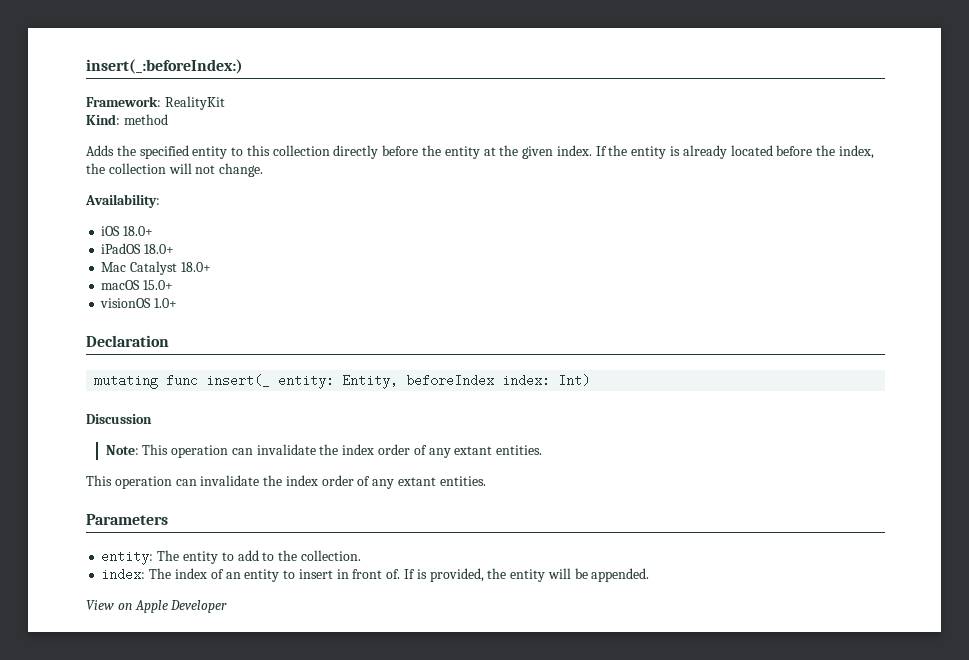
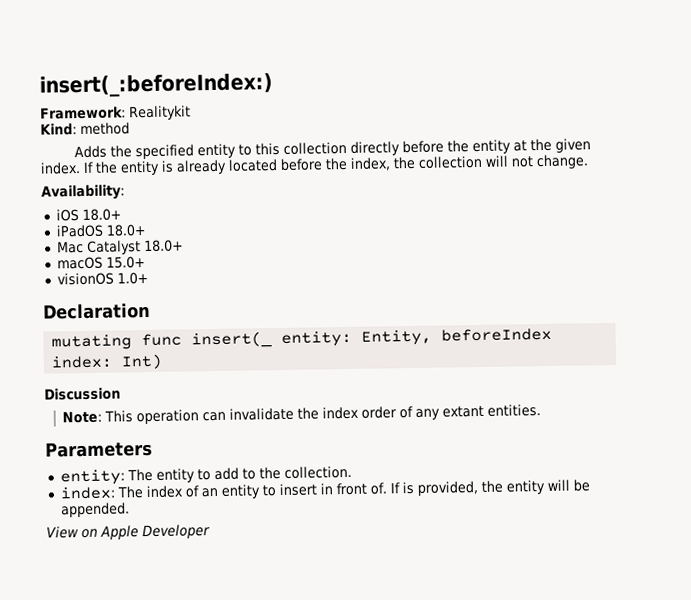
- Framework: RealityKit
+ Framework: Realitykit
  Note: This operation can invalidate the index order of any extant entities.
- This operation can invalidate the index order of any extant entities.

